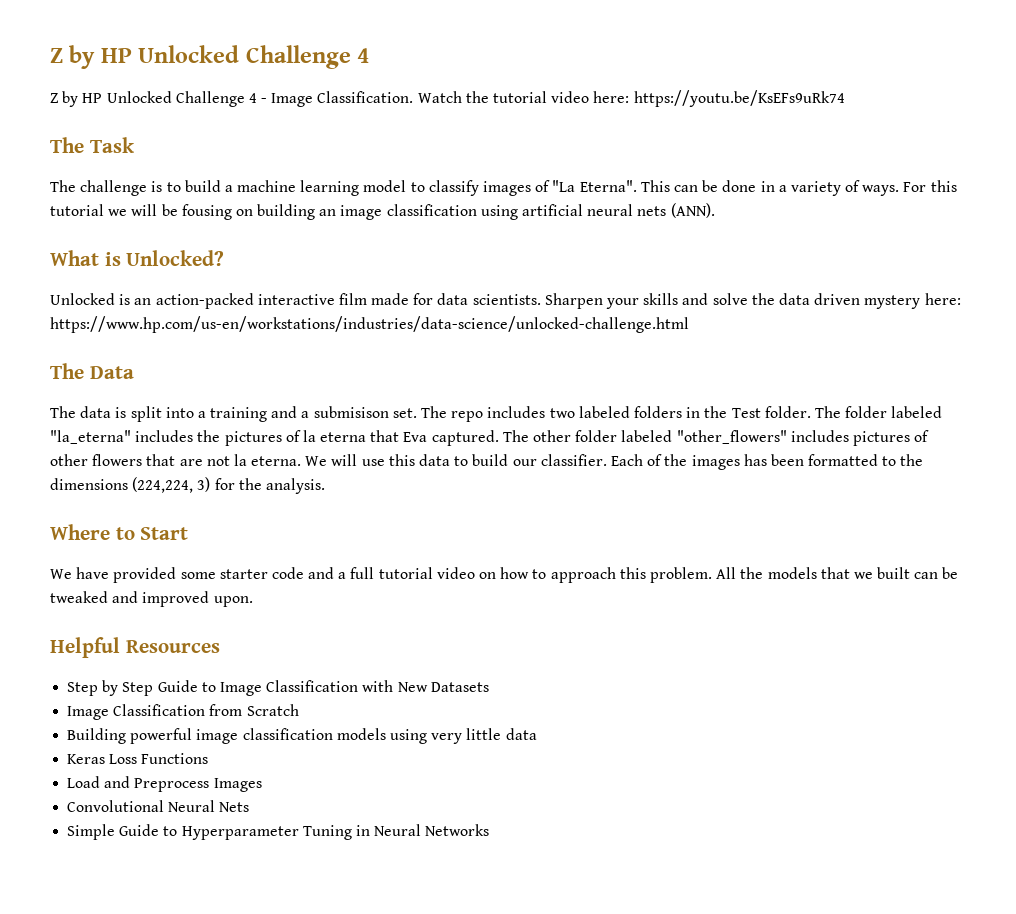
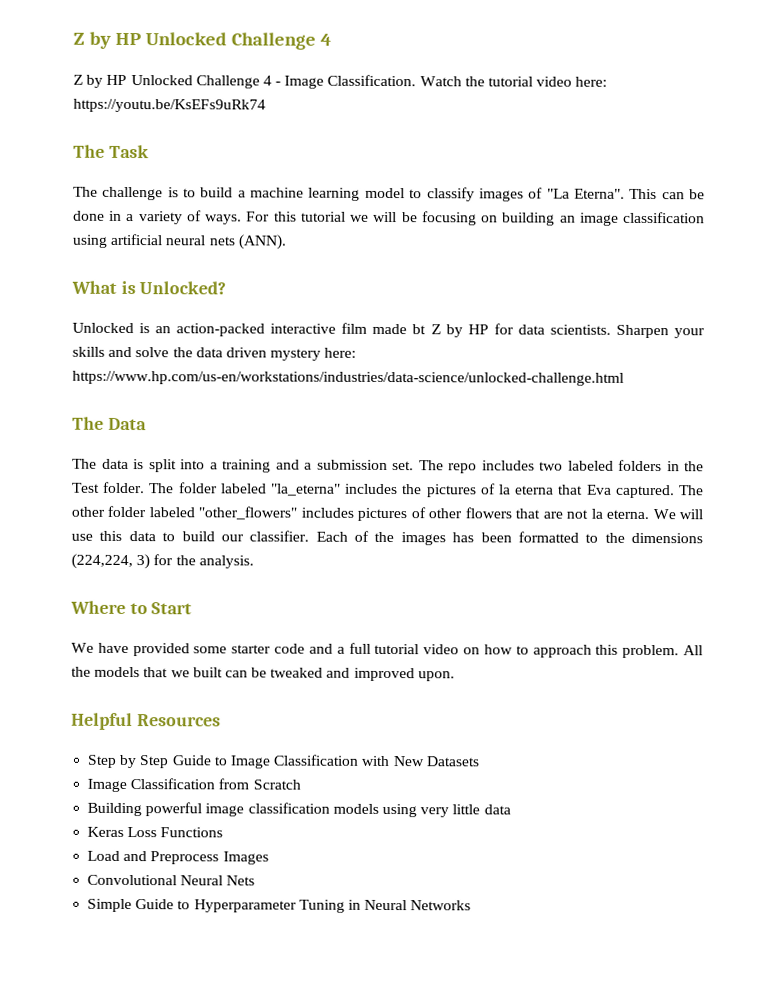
- For this tutorial we will be fousing on building an image classification using artificial neural nets (ANN).
+ For this tutorial we will be focusing on building an image classification using artificial neural nets (ANN).
- Unlocked is an action-packed interactive film made for data scientists.
+ Unlocked is an action-packed interactive film made bt Z by HP for data scientists.
- The data is split into a training and a submisison set.
+ The data is split into a training and a submission set.

